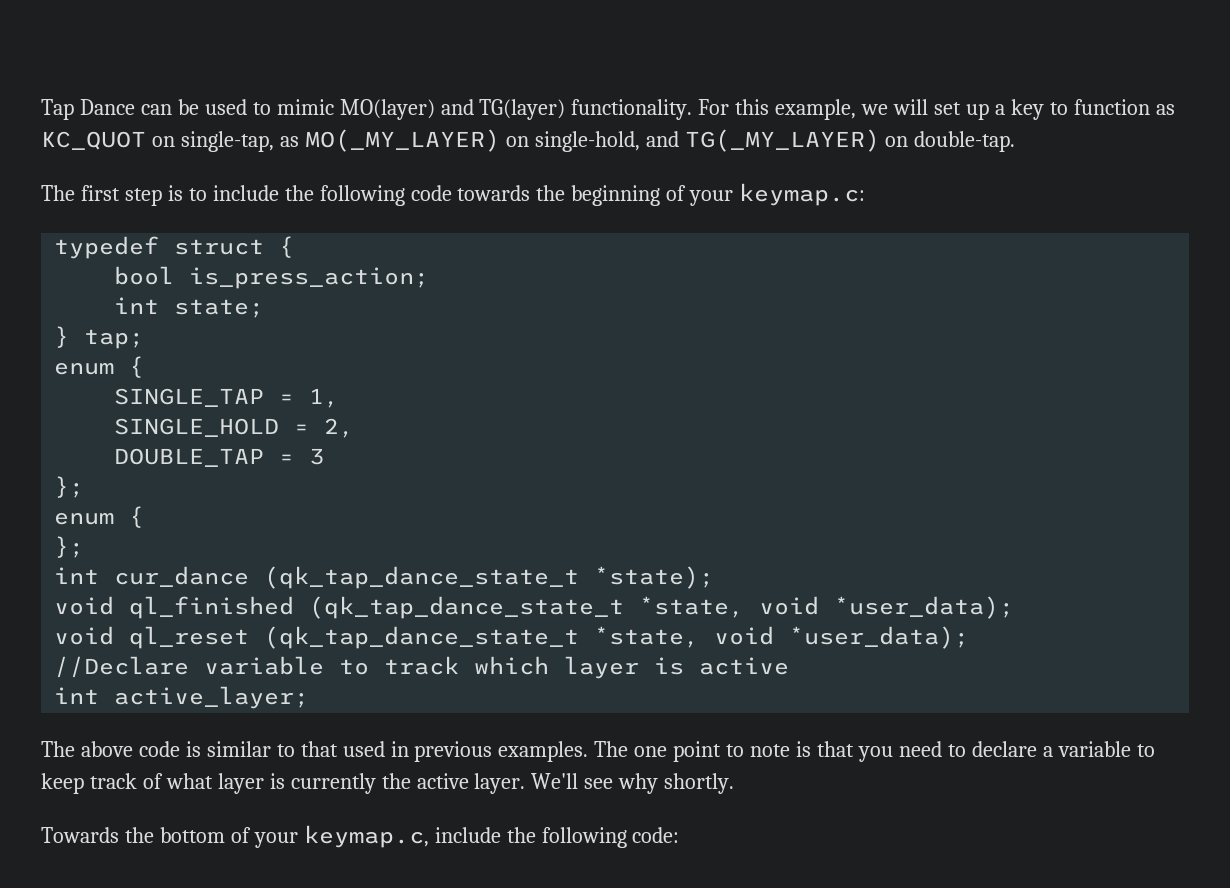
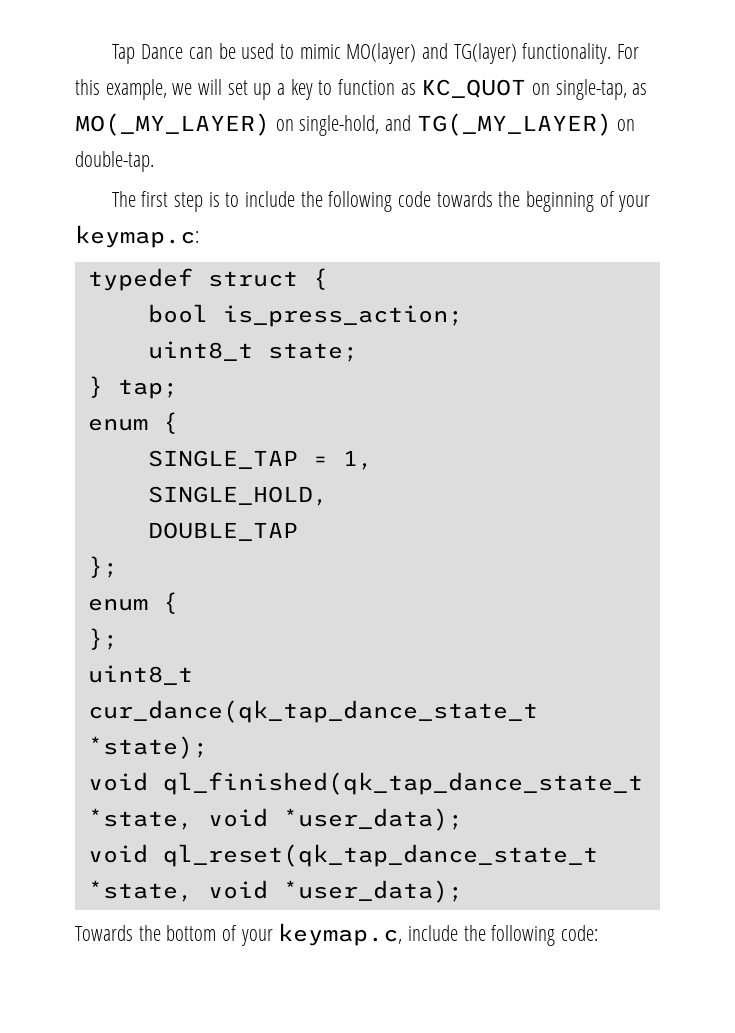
- int state;
+ uint8_t state;
- SINGLE_HOLD = 2,
+ SINGLE_HOLD,
- DOUBLE_TAP = 3
+ DOUBLE_TAP
- int cur_dance (qk_tap_dance_state_t *state);
+ uint8_t cur_dance(qk_tap_dance_state_t *state);
- void ql_finished (qk_tap_dance_state_t *state, void *user_data);
+ void ql_finished(qk_tap_dance_state_t *state, void *user_data);
- void ql_reset (qk_tap_dance_state_t *state, void *user_data);
- //Declare variable to track which layer is active
- int active_layer;
- The above code is similar to that used in previous examples. The one point to note is that you need to declare a variable to keep track of what layer is currently the active layer. We'll see why shortly.
+ void ql_reset(qk_tap_dance_state_t *state, void *user_data);

